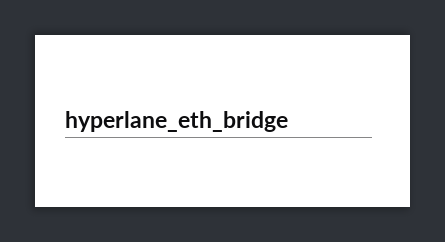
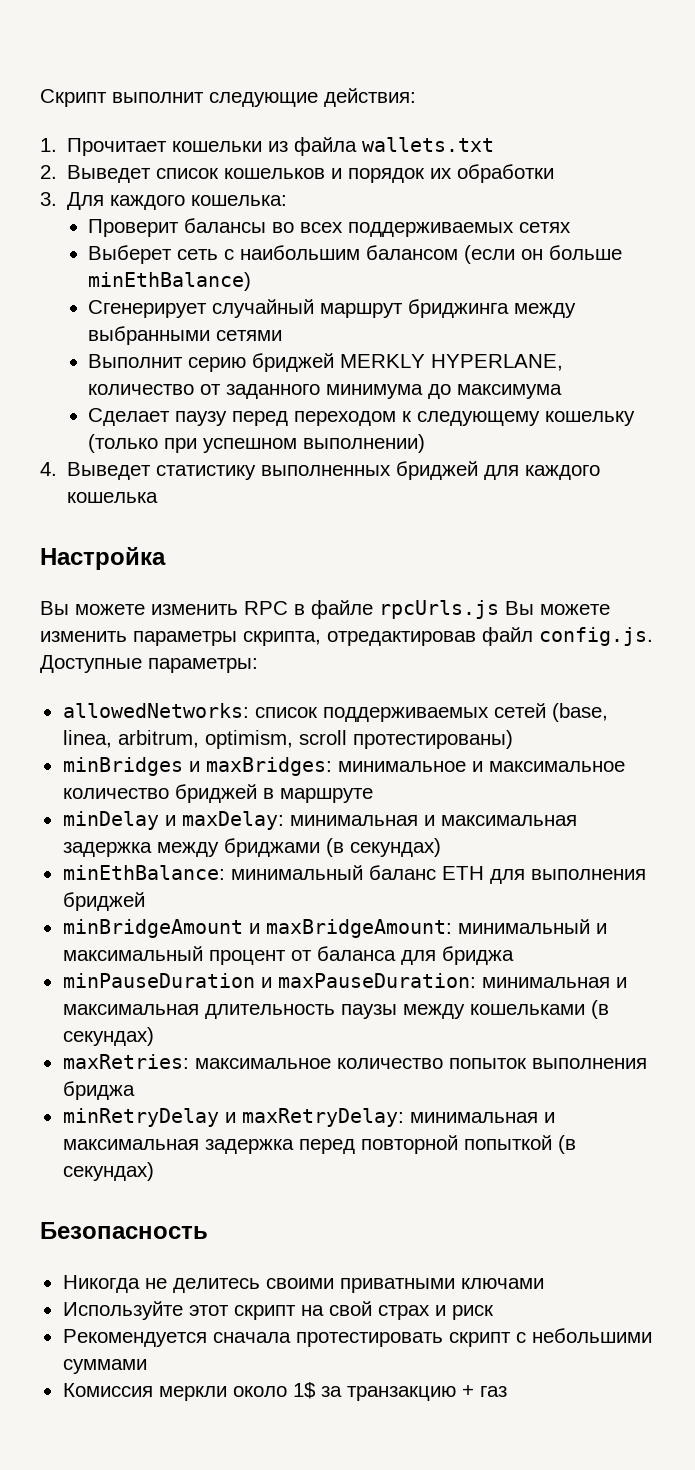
- hyperlane_eth_bridge
+ Скрипт выполнит следующие действия:
+ 1. Прочитает кошельки из файла wallets.txt
+ 2. Выведет список кошельков и порядок их обработки
+ 3. Для каждого кошелька:
+ Проверит балансы во всех поддерживаемых сетях
+ Выберет сеть с наибольшим балансом (если он больше minEthBalance)
+ Сгенерирует случайный маршрут бриджинга между выбранными сетями
+ Выполнит серию бриджей MERKLY HYPERLANE, количество от заданного минимума до максимума
+ Сделает паузу перед переходом к следующему кошельку (только при успешном выполнении)
+ 4. Выведет статистику выполненных бриджей для каждого кошелька
+ Настройка
+ Вы можете изменить RPC в файле rpcUrls.js Вы можете изменить параметры скрипта, отредактировав файл config.js. Доступные параметры:
+ allowedNetworks: список поддерживаемых сетей (base, linea, arbitrum, optimism, scroll протестированы)
+ minBridges и maxBridges: минимальное и максимальное количество бриджей в маршруте
+ minDelay и maxDelay: минимальная и максимальная задержка между бриджами (в секундах)
+ minEthBalance: минимальный баланс ETH для выполнения бриджей
+ minBridgeAmount и maxBridgeAmount: минимальный и максимальный процент от баланса для бриджа
+ minPauseDuration и maxPauseDuration: минимальная и максимальная длительность паузы между кошельками (в секундах)
+ maxRetries: максимальное количество попыток выполнения бриджа
+ minRetryDelay и maxRetryDelay: минимальная и максимальная задержка перед повторной попыткой (в секундах)
+ Безопасность
+ Никогда не делитесь своими приватными ключами
+ Используйте этот скрипт на свой страх и риск
+ Рекомендуется сначала протестировать скрипт с небольшими суммами
+ Комиссия меркли около 1$ за транзакцию + газ

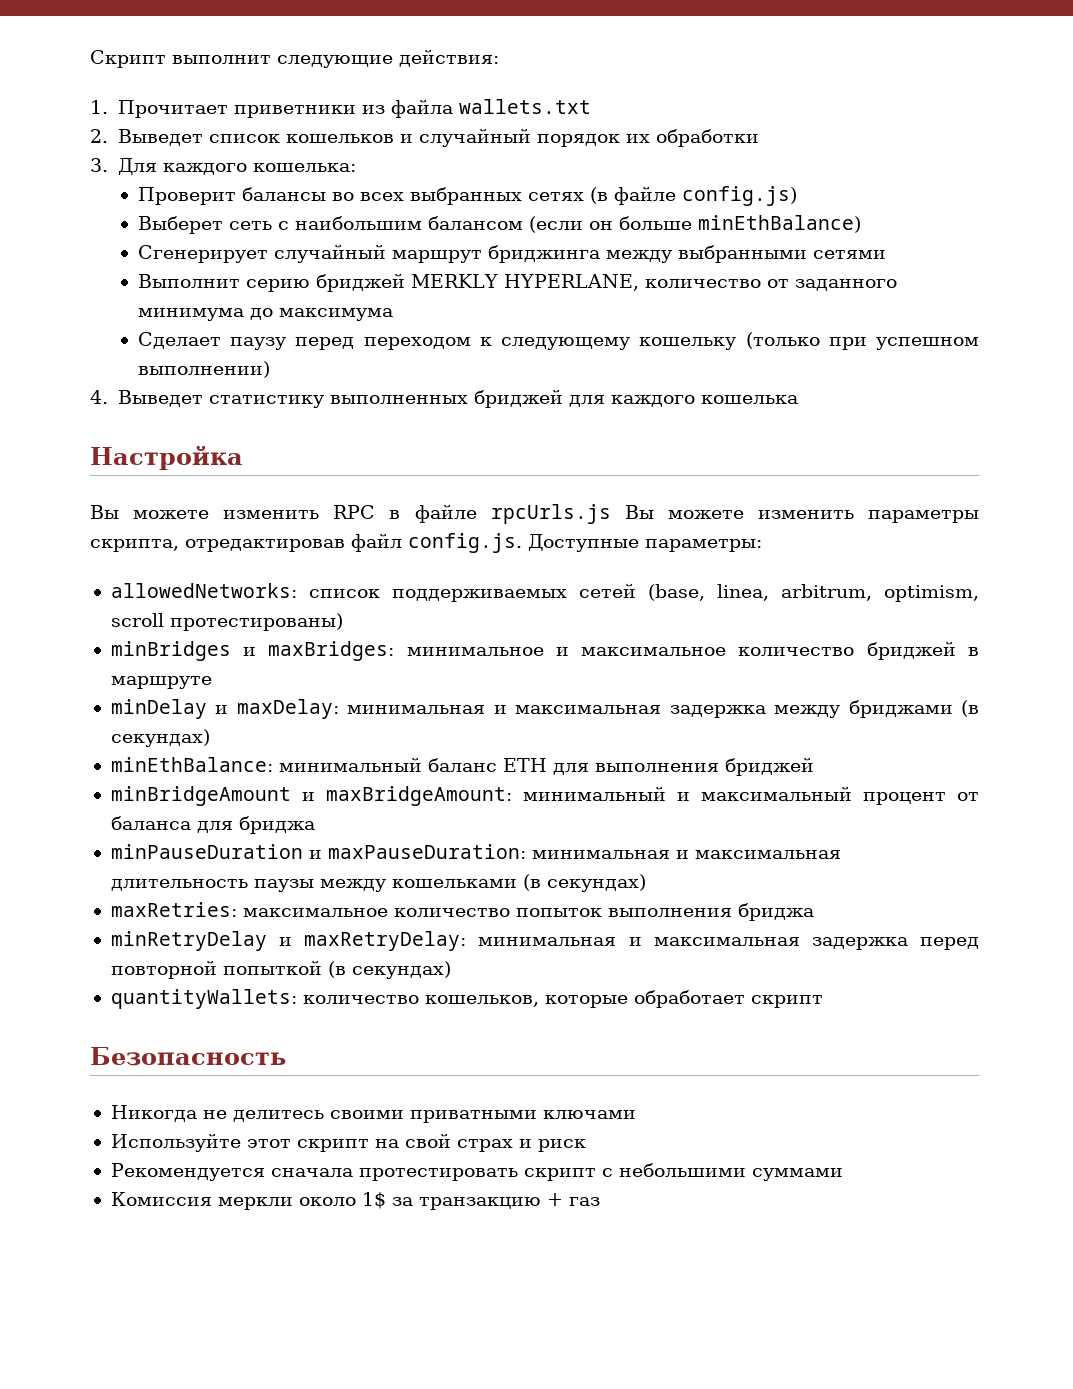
- 1. Прочитает кошельки из файла wallets.txt
+ 1. Прочитает приветники из файла wallets.txt
- 2. Выведет список кошельков и порядок их обработки
+ 2. Выведет список кошельков и случайный порядок их обработки
- Проверит балансы во всех поддерживаемых сетях
+ Проверит балансы во всех выбранных сетях (в файле config.js)
+ quantityWallets: количество кошельков, которые обработает скрипт

